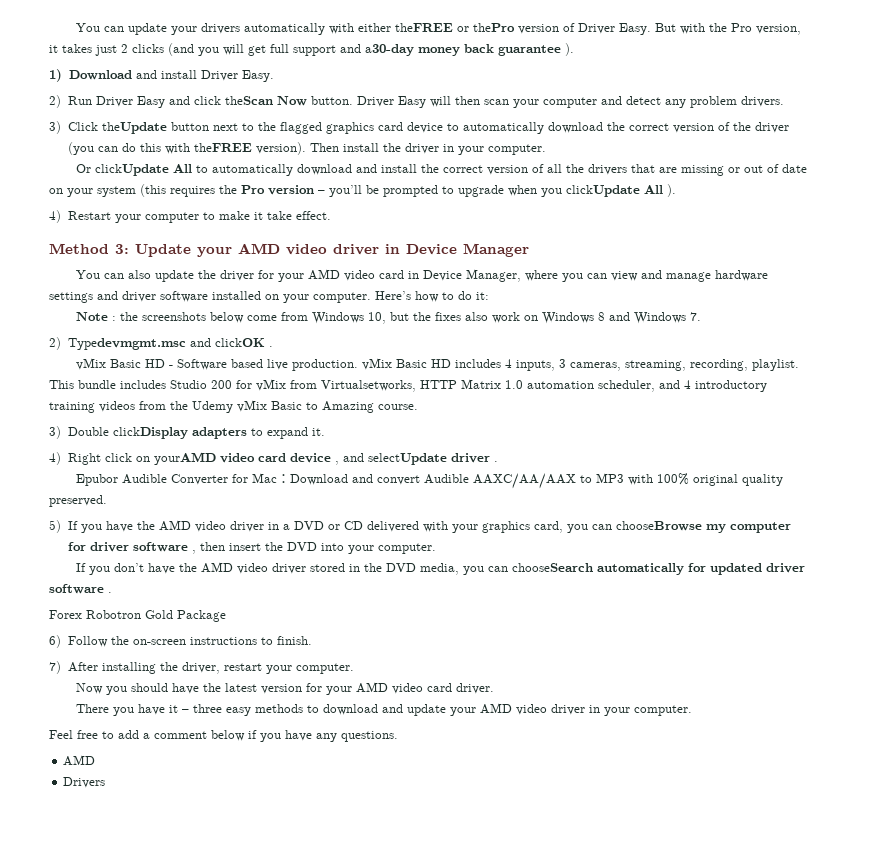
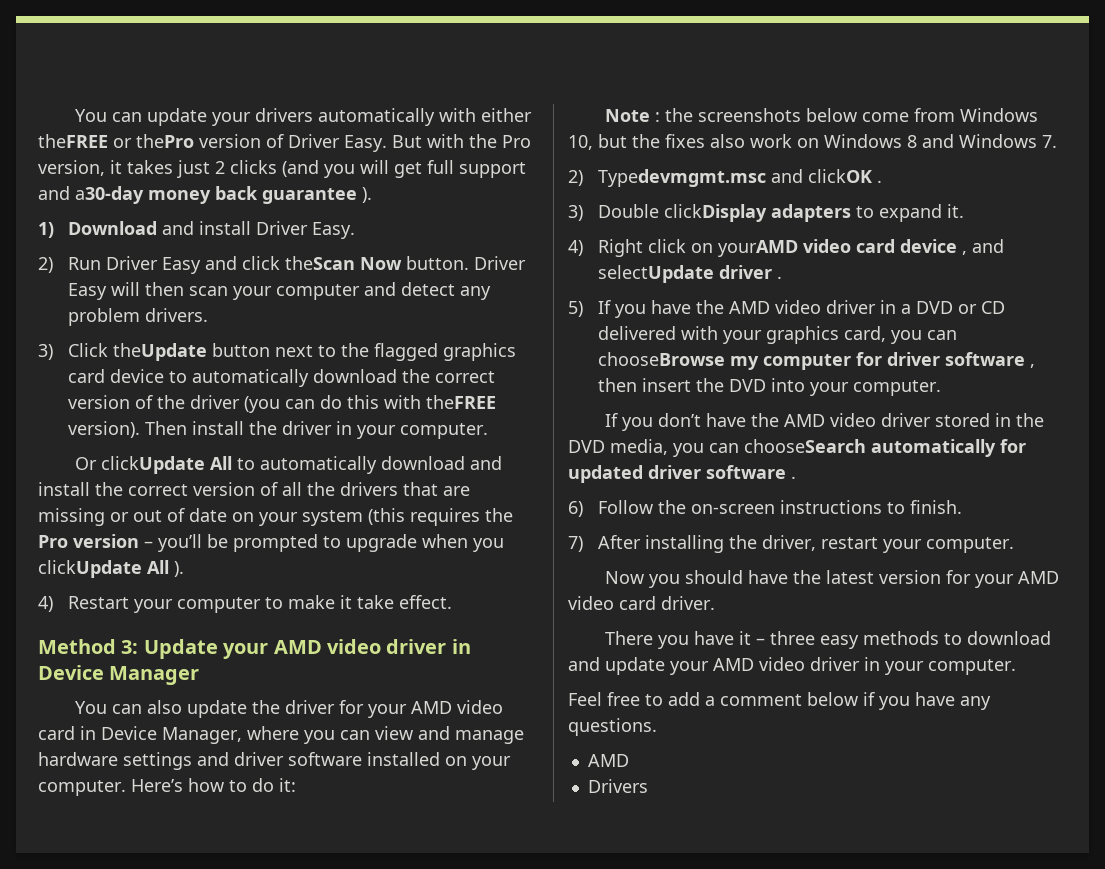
- vMix Basic HD - Software based live production. vMix Basic HD includes 4 inputs, 3 cameras, streaming, recording, playlist. This bundle includes Studio 200 for vMix from Virtualsetworks, HTTP Matrix 1.0 automation scheduler, and 4 introductory training videos from the Udemy vMix Basic to Amazing course.
- Epubor Audible Converter for Mac：Download and convert Audible AAXC/AA/AAX to MP3 with 100% original quality preserved.
- Forex Robotron Gold Package

